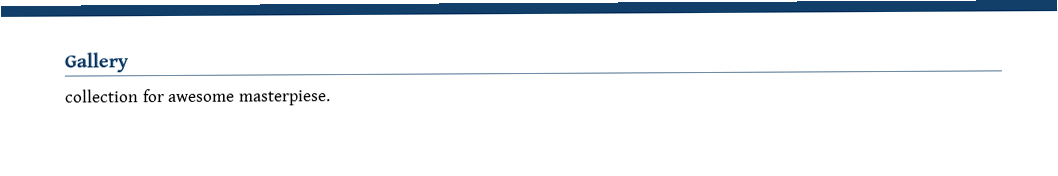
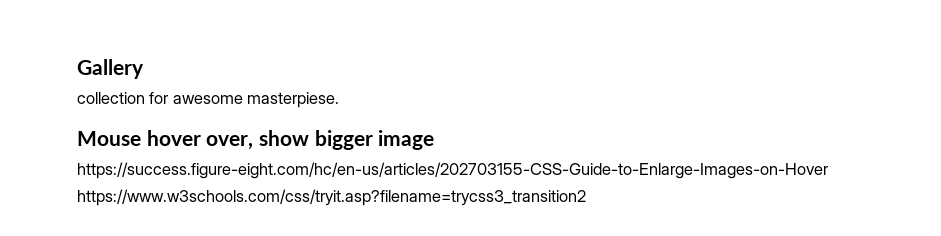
+ Mouse hover over, show bigger image
+ https://success.figure-eight.com/hc/en-us/articles/202703155-CSS-Guide-to-Enlarge-Images-on-Hover
+ https://www.w3schools.com/css/tryit.asp?filename=trycss3_transition2

